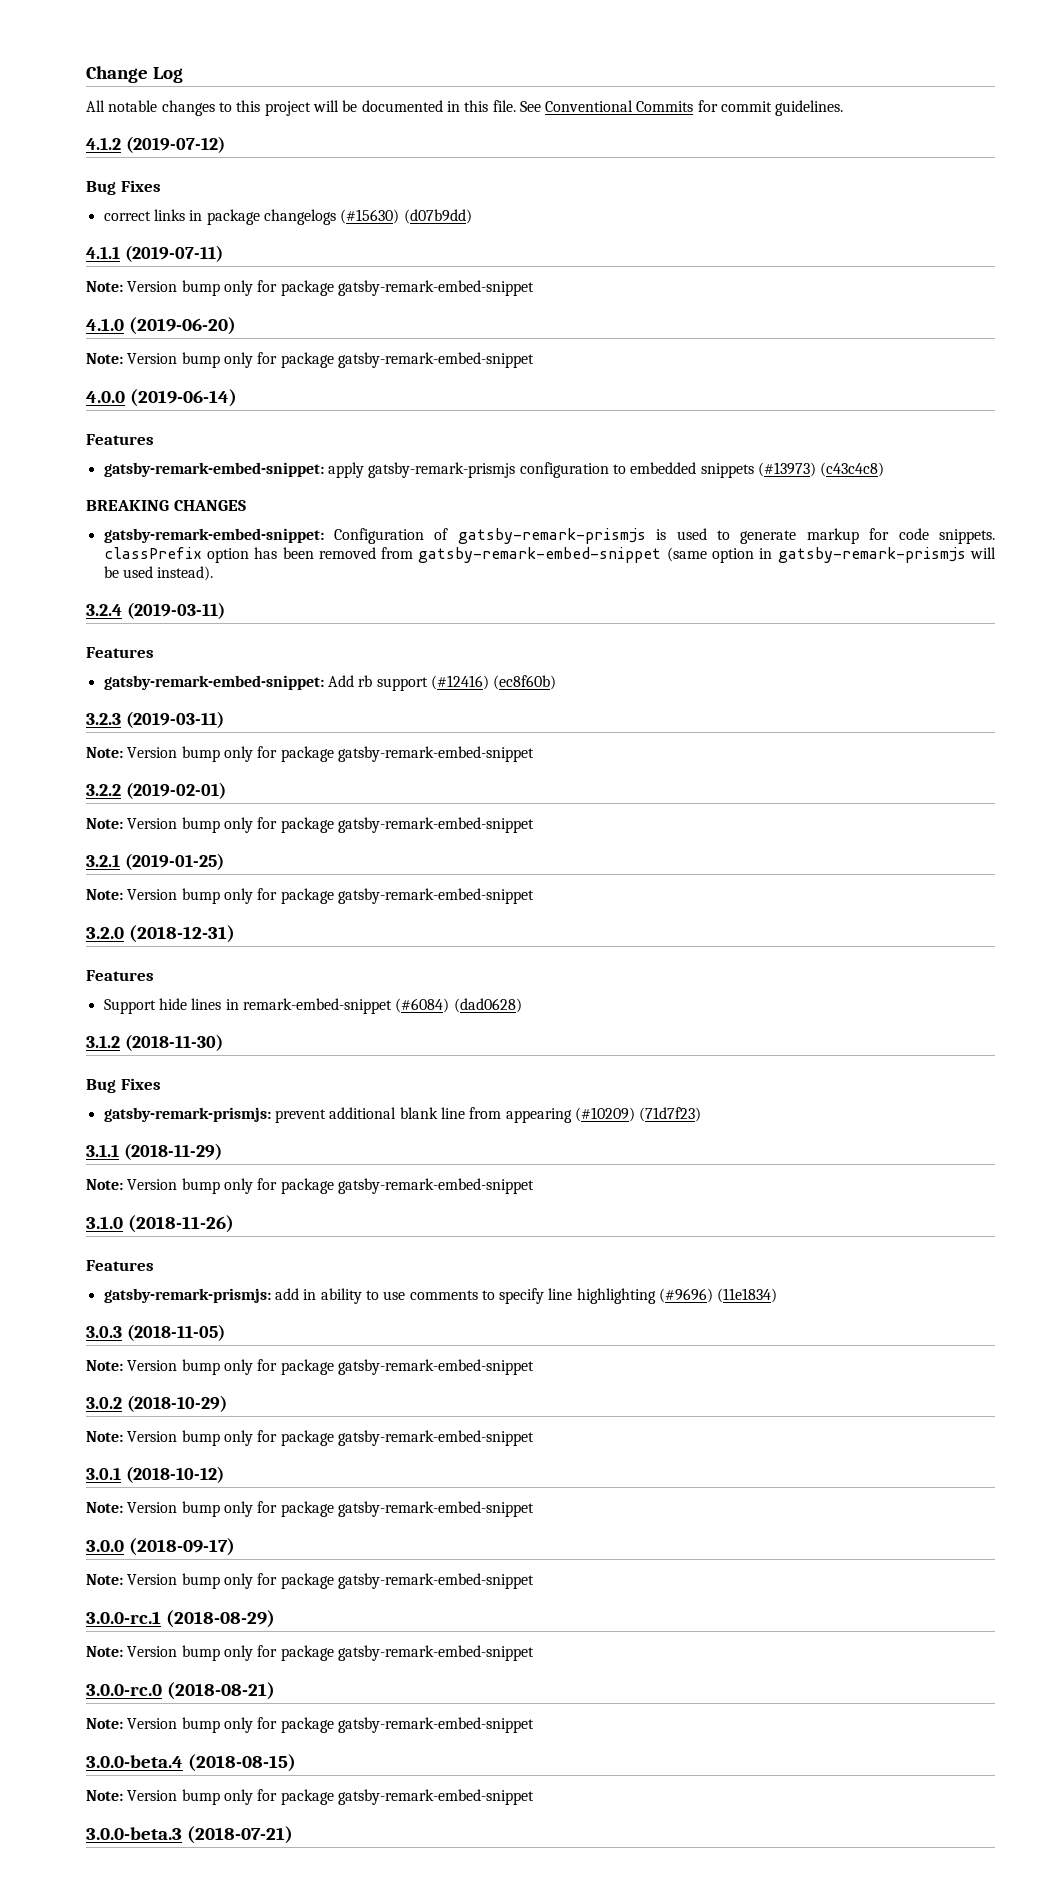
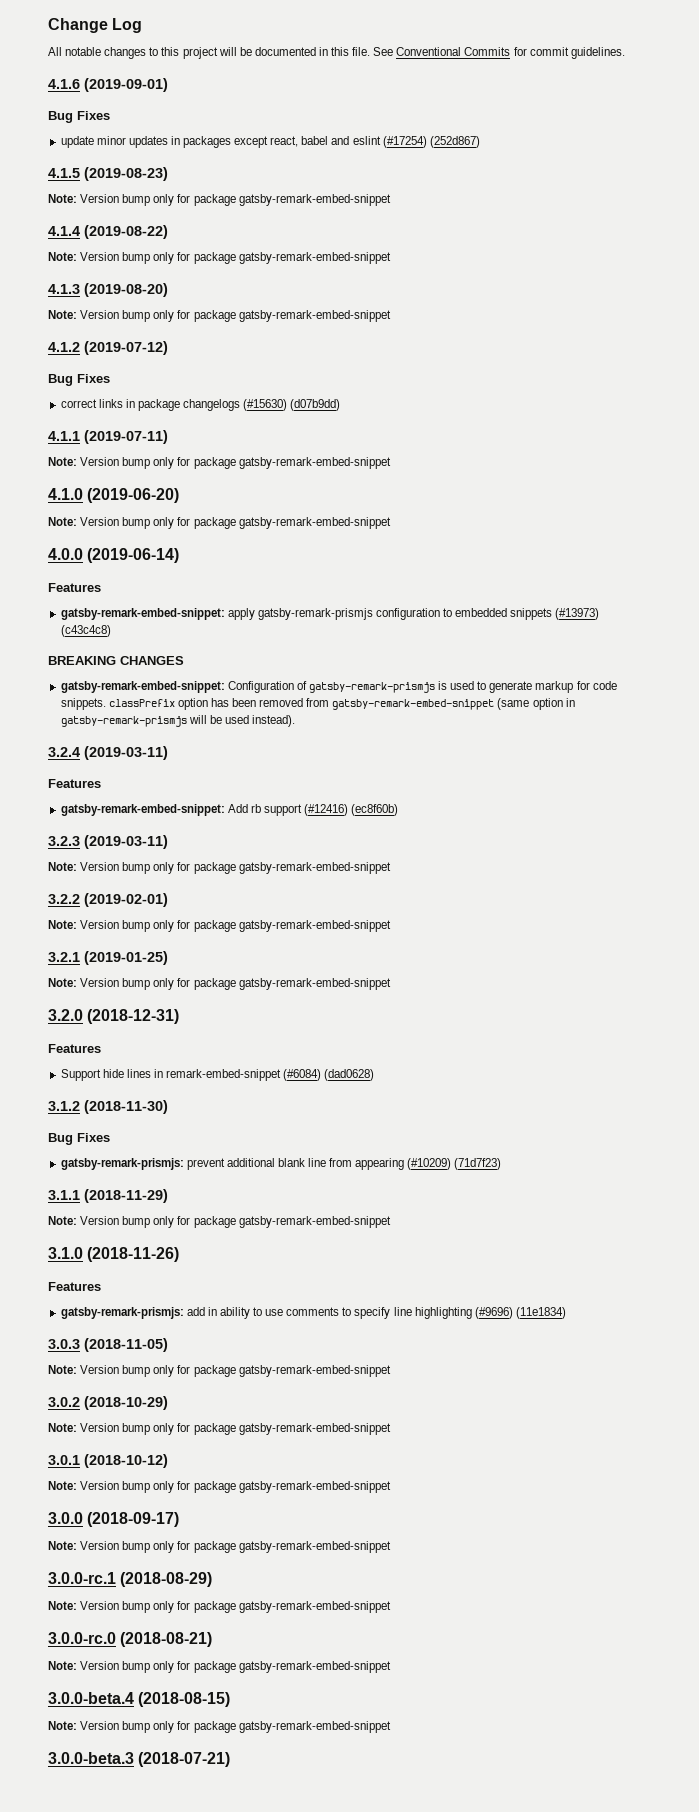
+ 4.1.6 (2019-09-01)
+ Bug Fixes
+ update minor updates in packages except react, babel and eslint (#17254) (252d867)
+ 4.1.5 (2019-08-23)
+ Note: Version bump only for package gatsby-remark-embed-snippet
+ 4.1.4 (2019-08-22)
+ Note: Version bump only for package gatsby-remark-embed-snippet
+ 4.1.3 (2019-08-20)
+ Note: Version bump only for package gatsby-remark-embed-snippet

